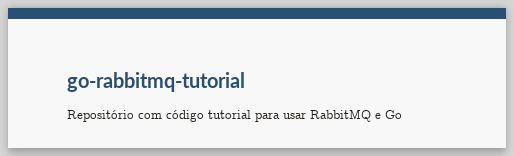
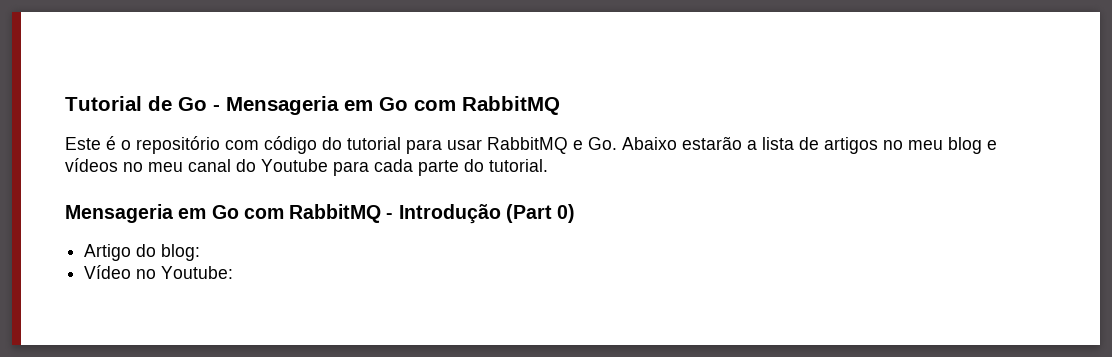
- go-rabbitmq-tutorial
- Repositório com código tutorial para usar RabbitMQ e Go
+ Tutorial de Go - Mensageria em Go com RabbitMQ
+ Este é o repositório com código do tutorial para usar RabbitMQ e Go. Abaixo estarão a lista de artigos no meu blog e vídeos no meu canal do Youtube para cada parte do tutorial.
+ Mensageria em Go com RabbitMQ - Introdução (Part 0)
+ Artigo do blog:
+ Vídeo no Youtube:

